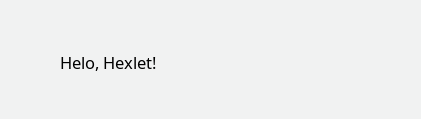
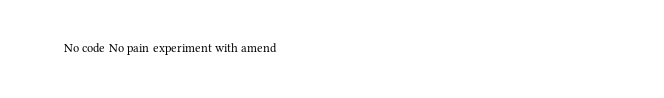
- Helo, Hexlet!
+ No code No pain experiment with amend

